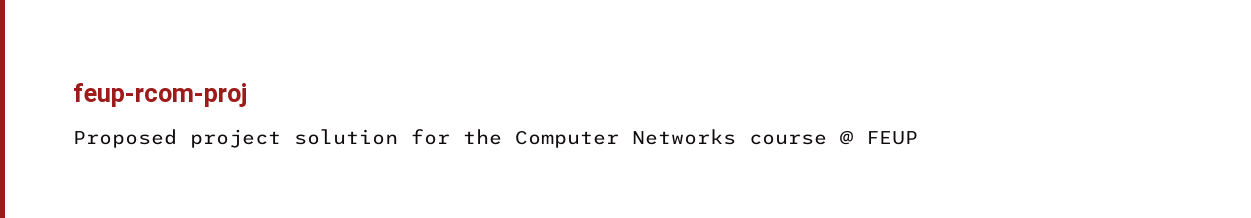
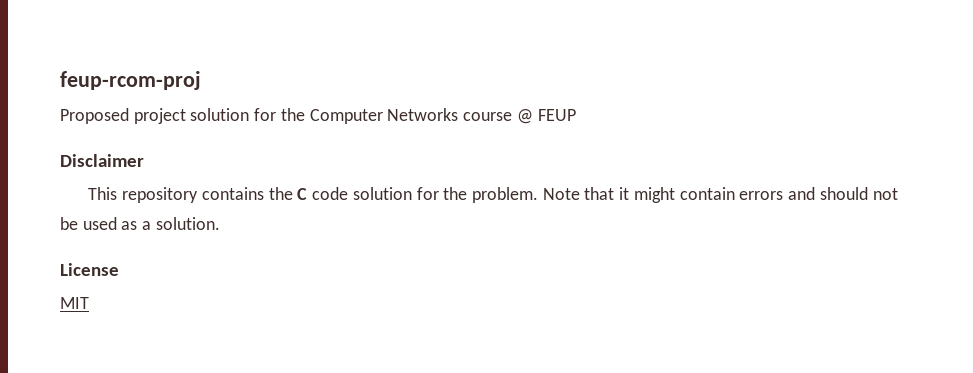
+ Disclaimer
+ This repository contains the C code solution for the problem. Note that it might contain errors and should not be used as a solution.
+ License
+ MIT

